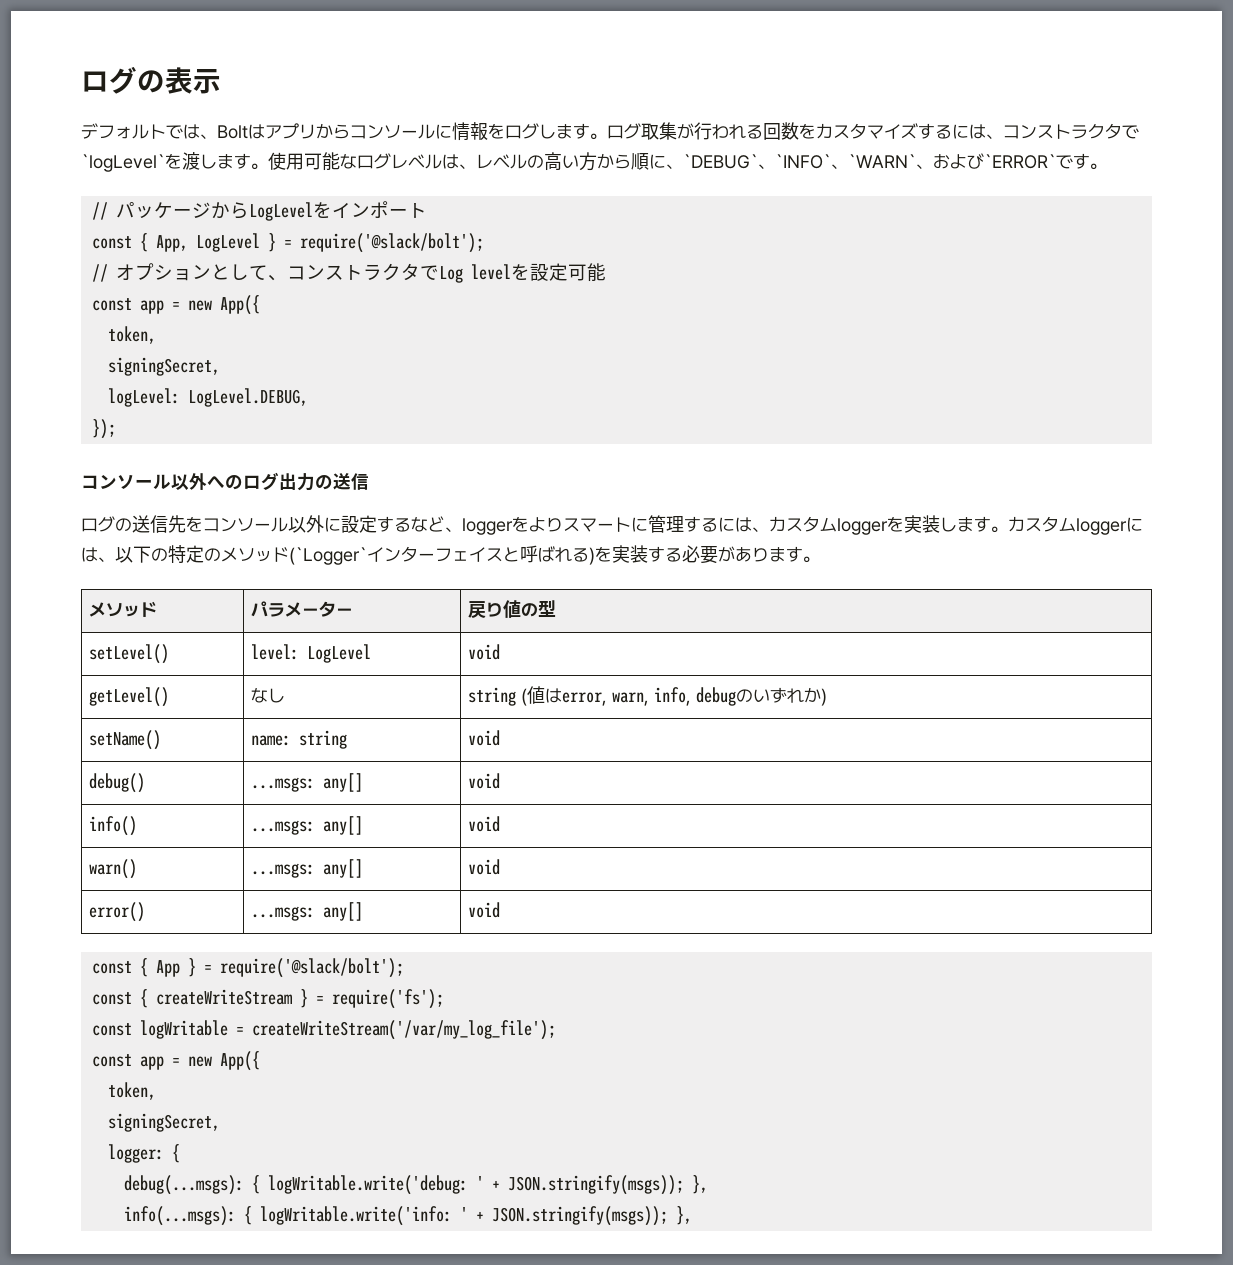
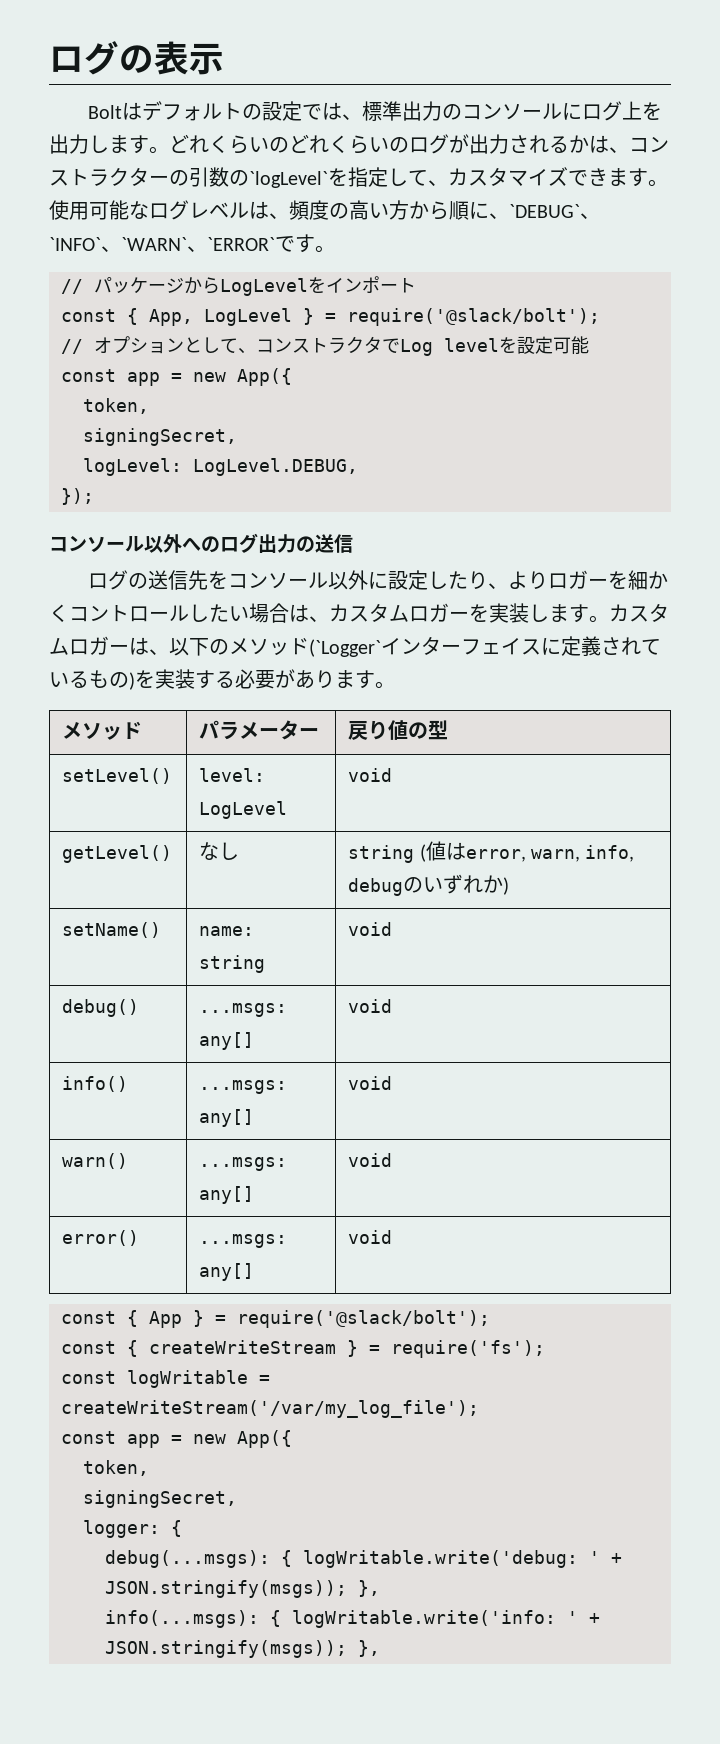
- デフォルトでは、Boltはアプリからコンソールに情報をログします。ログ取集が行われる回数をカスタマイズするには、コンストラクタで`logLevel`を渡します。
+ Boltはデフォルトの設定では、標準出力のコンソールにログ上を出力します。どれくらいのどれくらいのログが出力されるかは、コンストラクターの引数の`logLevel`を指定して、カスタマイズできます。
- 使用可能なログレベルは、レベルの高い方から順に、`DEBUG`、`INFO`、`WARN`、および`ERROR`です。
+ 使用可能なログレベルは、頻度の高い方から順に、`DEBUG`、`INFO`、`WARN`、`ERROR`です。
- ログの送信先をコンソール以外に設定するなど、loggerをよりスマートに管理するには、カスタムloggerを実装します。
+ ログの送信先をコンソール以外に設定したり、よりロガーを細かくコントロールしたい場合は、カスタムロガーを実装します。
- カスタムloggerには、以下の特定のメソッド(`Logger`インターフェイスと呼ばれる)を実装する必要があります。
+ カスタムロガーは、以下のメソッド(`Logger`インターフェイスに定義されているもの)を実装する必要があります。

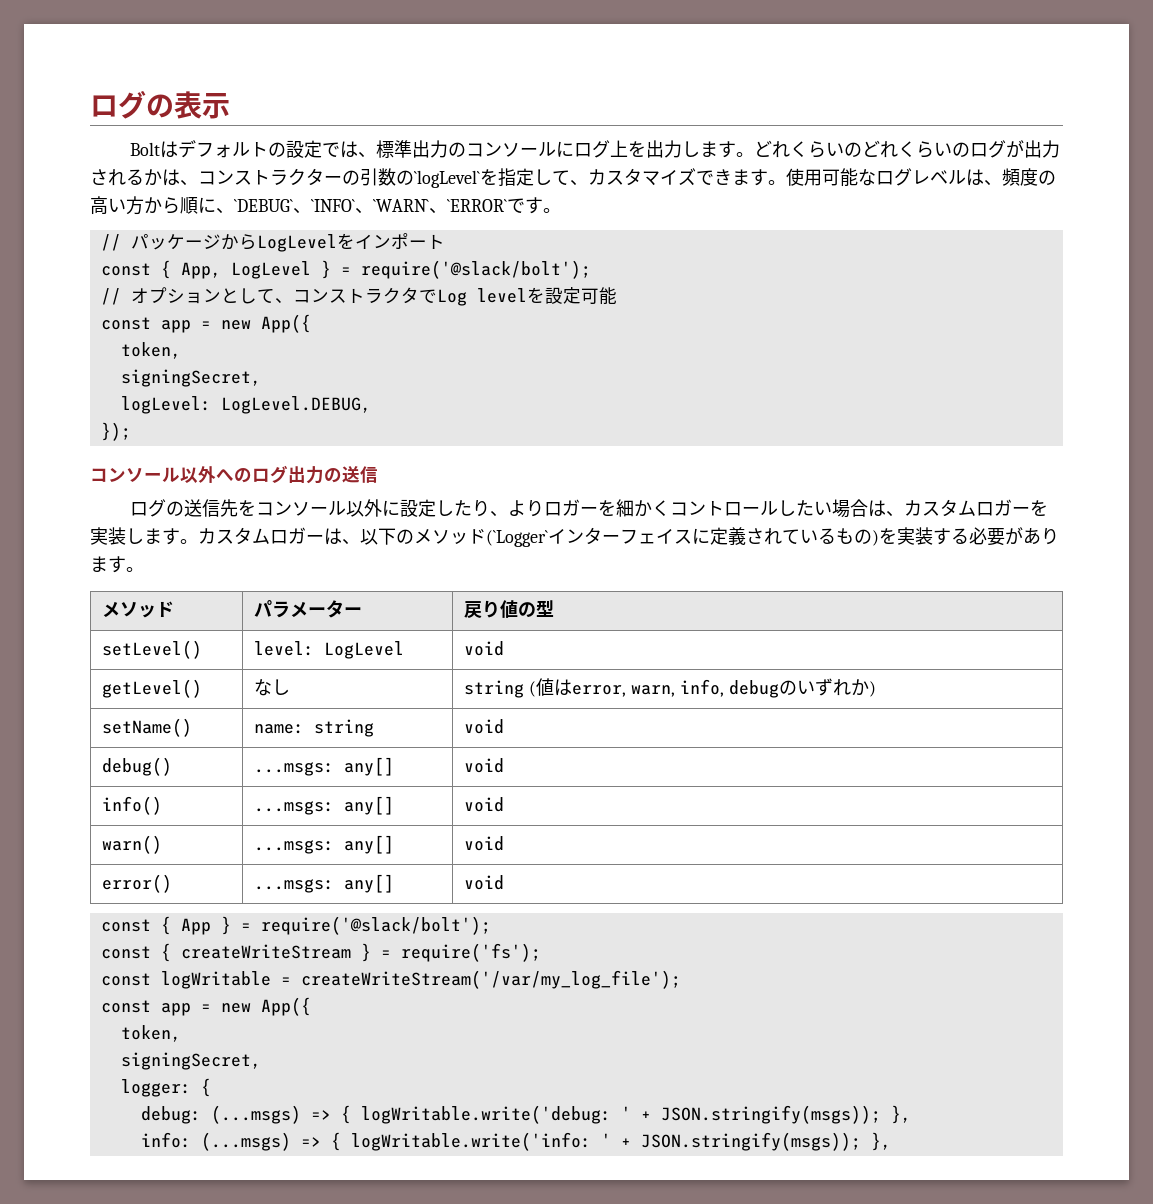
- debug(...msgs): { logWritable.write('debug: ' + JSON.stringify(msgs)); },
+ debug: (...msgs) => { logWritable.write('debug: ' + JSON.stringify(msgs)); },
- info(...msgs): { logWritable.write('info: ' + JSON.stringify(msgs)); },
+ info: (...msgs) => { logWritable.write('info: ' + JSON.stringify(msgs)); },

